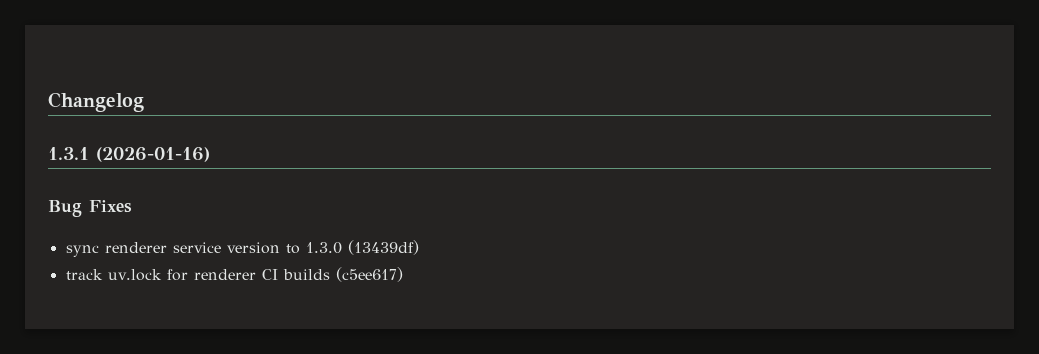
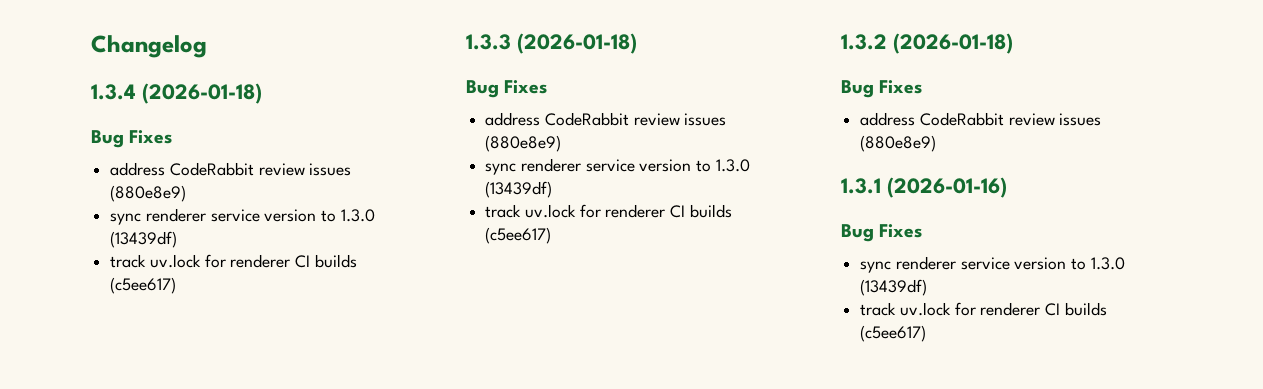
+ 1.3.4 (2026-01-18)
+ Bug Fixes
+ address CodeRabbit review issues (880e8e9)
+ sync renderer service version to 1.3.0 (13439df)
+ track uv.lock for renderer CI builds (c5ee617)
+ 1.3.3 (2026-01-18)
+ Bug Fixes
+ address CodeRabbit review issues (880e8e9)
+ sync renderer service version to 1.3.0 (13439df)
+ track uv.lock for renderer CI builds (c5ee617)
+ 1.3.2 (2026-01-18)
+ Bug Fixes
+ address CodeRabbit review issues (880e8e9)

